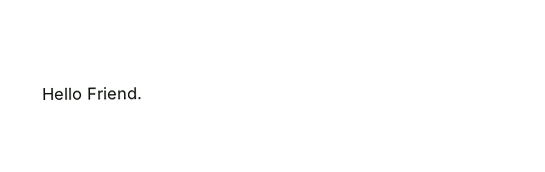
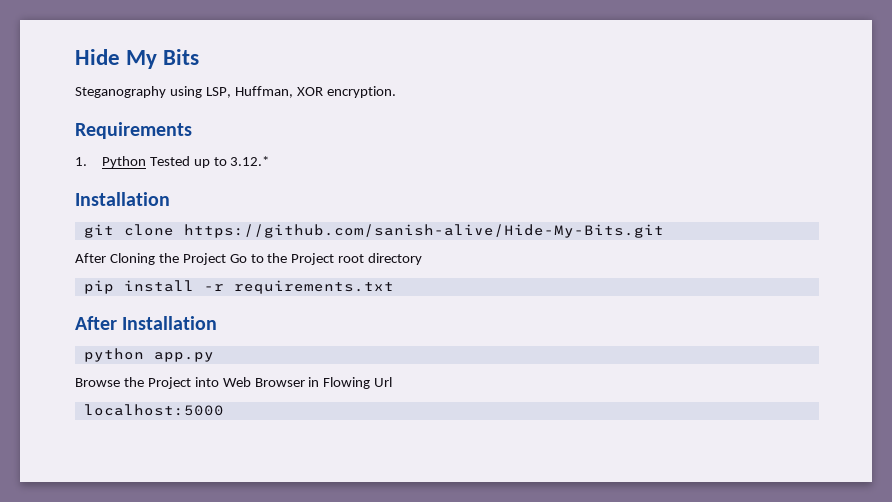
- Hello Friend.
+ Hide My Bits
+ Steganography using LSP, Huffman, XOR encryption.
+ Requirements
+ 1. Python Tested up to 3.12.*
+ Installation
+ git clone https://github.com/sanish-alive/Hide-My-Bits.git
+ After Cloning the Project Go to the Project root directory
+ pip install -r requirements.txt
+ After Installation
+ python app.py
+ Browse the Project into Web Browser in Flowing Url
+ localhost:5000

